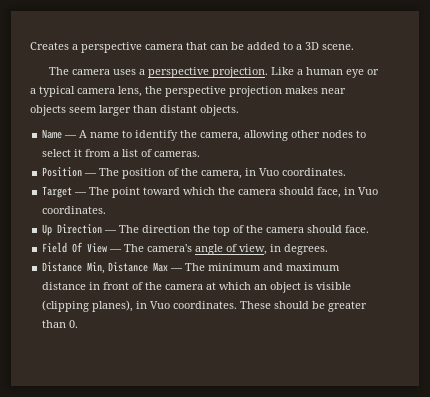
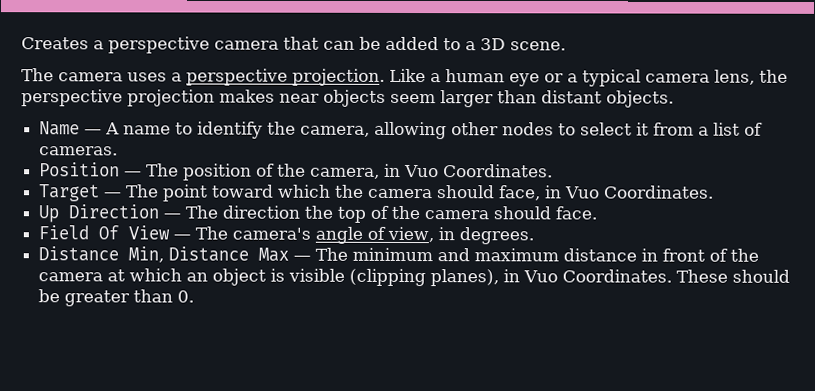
- Position — The position of the camera, in Vuo coordinates.
+ Position — The position of the camera, in Vuo Coordinates.
- Target — The point toward which the camera should face, in Vuo coordinates.
+ Target — The point toward which the camera should face, in Vuo Coordinates.
- Distance Min, Distance Max — The minimum and maximum distance in front of the camera at which an object is visible (clipping planes), in Vuo coordinates.
+ Distance Min, Distance Max — The minimum and maximum distance in front of the camera at which an object is visible (clipping planes), in Vuo Coordinates.

